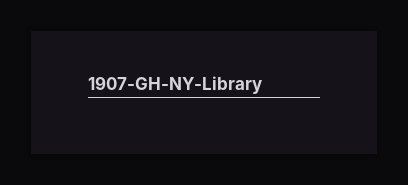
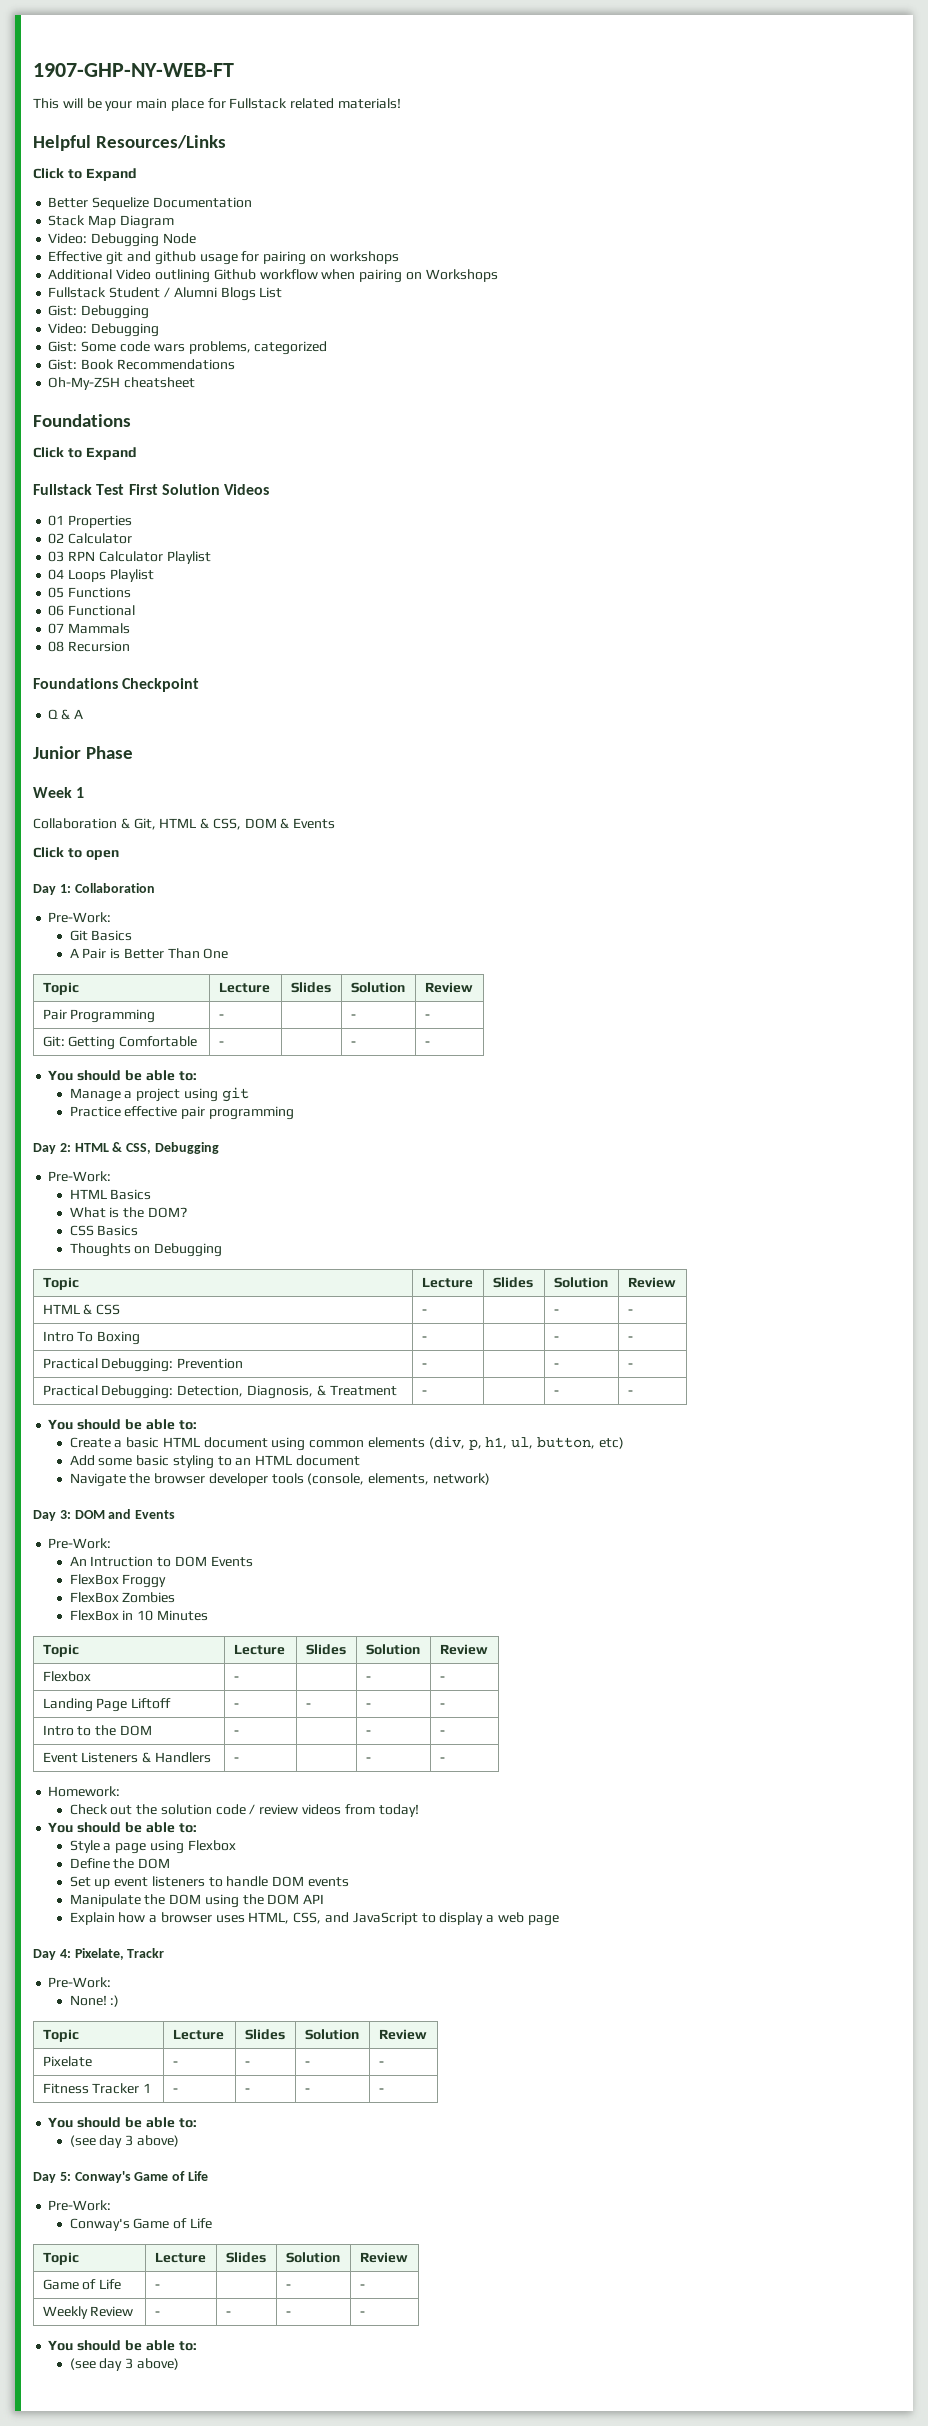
- 1907-GH-NY-Library
+ 1907-GHP-NY-WEB-FT
+ This will be your main place for Fullstack related materials!
+ Helpful Resources/Links
+ Click to Expand
+ Better Sequelize Documentation
+ Stack Map Diagram
+ Video: Debugging Node
+ Effective git and github usage for pairing on workshops
+ Additional Video outlining Github workflow when pairing on Workshops
+ Fullstack Student / Alumni Blogs List
+ Gist: Debugging
+ Video: Debugging
+ Gist: Some code wars problems, categorized
+ Gist: Book Recommendations
+ Oh-My-ZSH cheatsheet
+ Foundations
+ Click to Expand
+ Fullstack Test First Solution Videos
+ 01 Properties
+ 02 Calculator
+ 03 RPN Calculator Playlist
+ 04 Loops Playlist
+ 05 Functions
+ 06 Functional
+ 07 Mammals
+ 08 Recursion
+ Foundations Checkpoint
+ Q & A
+ Junior Phase
+ Week 1
+ Collaboration & Git, HTML & CSS, DOM & Events
+ Click to open
+ Day 1: Collaboration
+ Pre-Work:
+ Git Basics
+ A Pair is Better Than One
+ Topic | Lecture | Slides | Solution | Review
+ Pair Programming | - | | - | -
+ Git: Getting Comfortable | - | | - | -
+ You should be able to:
+ Manage a project using git
+ Practice effective pair programming
+ Day 2: HTML & CSS, Debugging
+ Pre-Work:
+ HTML Basics
+ What is the DOM?
+ CSS Basics
+ Thoughts on Debugging
+ Topic | Lecture | Slides | Solution | Review
+ HTML & CSS | - | | - | -
+ Intro To Boxing | - | | - | -
+ Practical Debugging: Prevention | - | | - | -
+ Practical Debugging: Detection, Diagnosis, & Treatment | - | | - | -
+ You should be able to:
+ Create a basic HTML document using common elements (div, p, h1, ul, button, etc)
+ Add some basic styling to an HTML document
+ Navigate the browser developer tools (console, elements, network)
+ Day 3: DOM and Events
+ Pre-Work:
+ An Intruction to DOM Events
+ FlexBox Froggy
+ FlexBox Zombies
+ FlexBox in 10 Minutes
+ Topic | Lecture | Slides | Solution | Review
+ Flexbox | - | | - | -
+ Landing Page Liftoff | - | - | - | -
+ Intro to the DOM | - | | - | -
+ Event Listeners & Handlers | - | | - | -
+ Homework:
+ Check out the solution code / review videos from today!
+ You should be able to:
+ Style a page using Flexbox
+ Define the DOM
+ Set up event listeners to handle DOM events
+ Manipulate the DOM using the DOM API
+ Explain how a browser uses HTML, CSS, and JavaScript to display a web page
+ Day 4: Pixelate, Trackr
+ Pre-Work:
+ None! :)
+ Topic | Lecture | Slides | Solution | Review
+ Pixelate | - | - | - | -
+ Fitness Tracker 1 | - | - | - | -
+ You should be able to:
+ (see day 3 above)
+ Day 5: Conway's Game of Life
+ Pre-Work:
+ Conway's Game of Life
+ Topic | Lecture | Slides | Solution | Review
+ Game of Life | - | | - | -
+ Weekly Review | - | - | - | -
+ You should be able to:
+ (see day 3 above)

